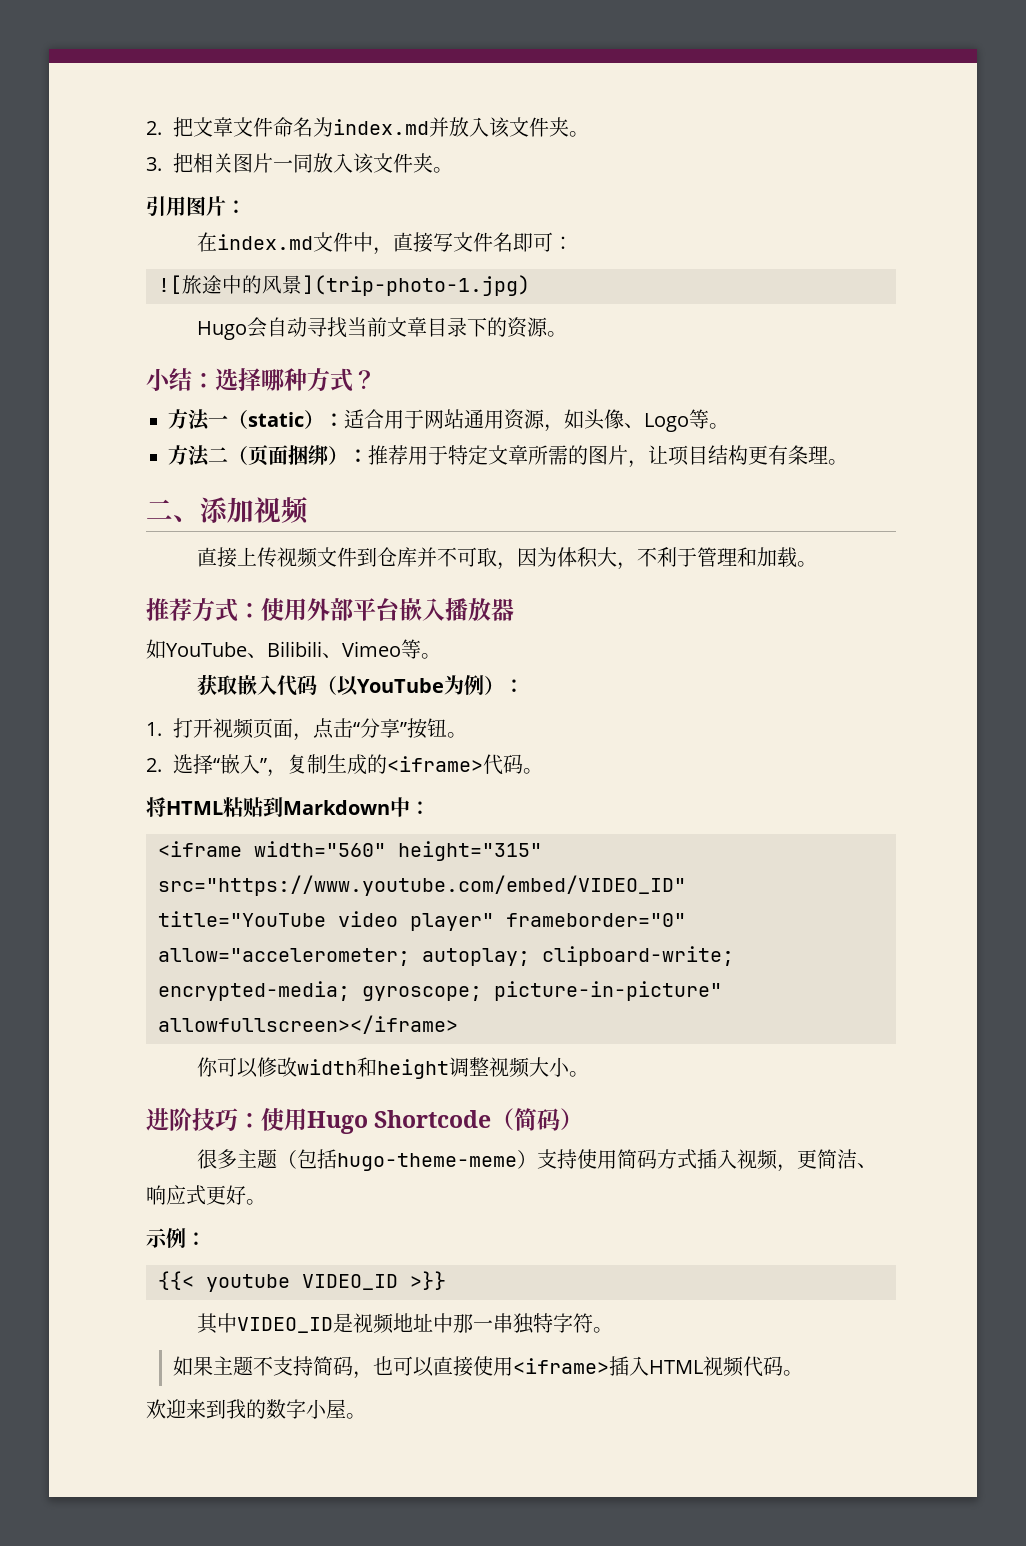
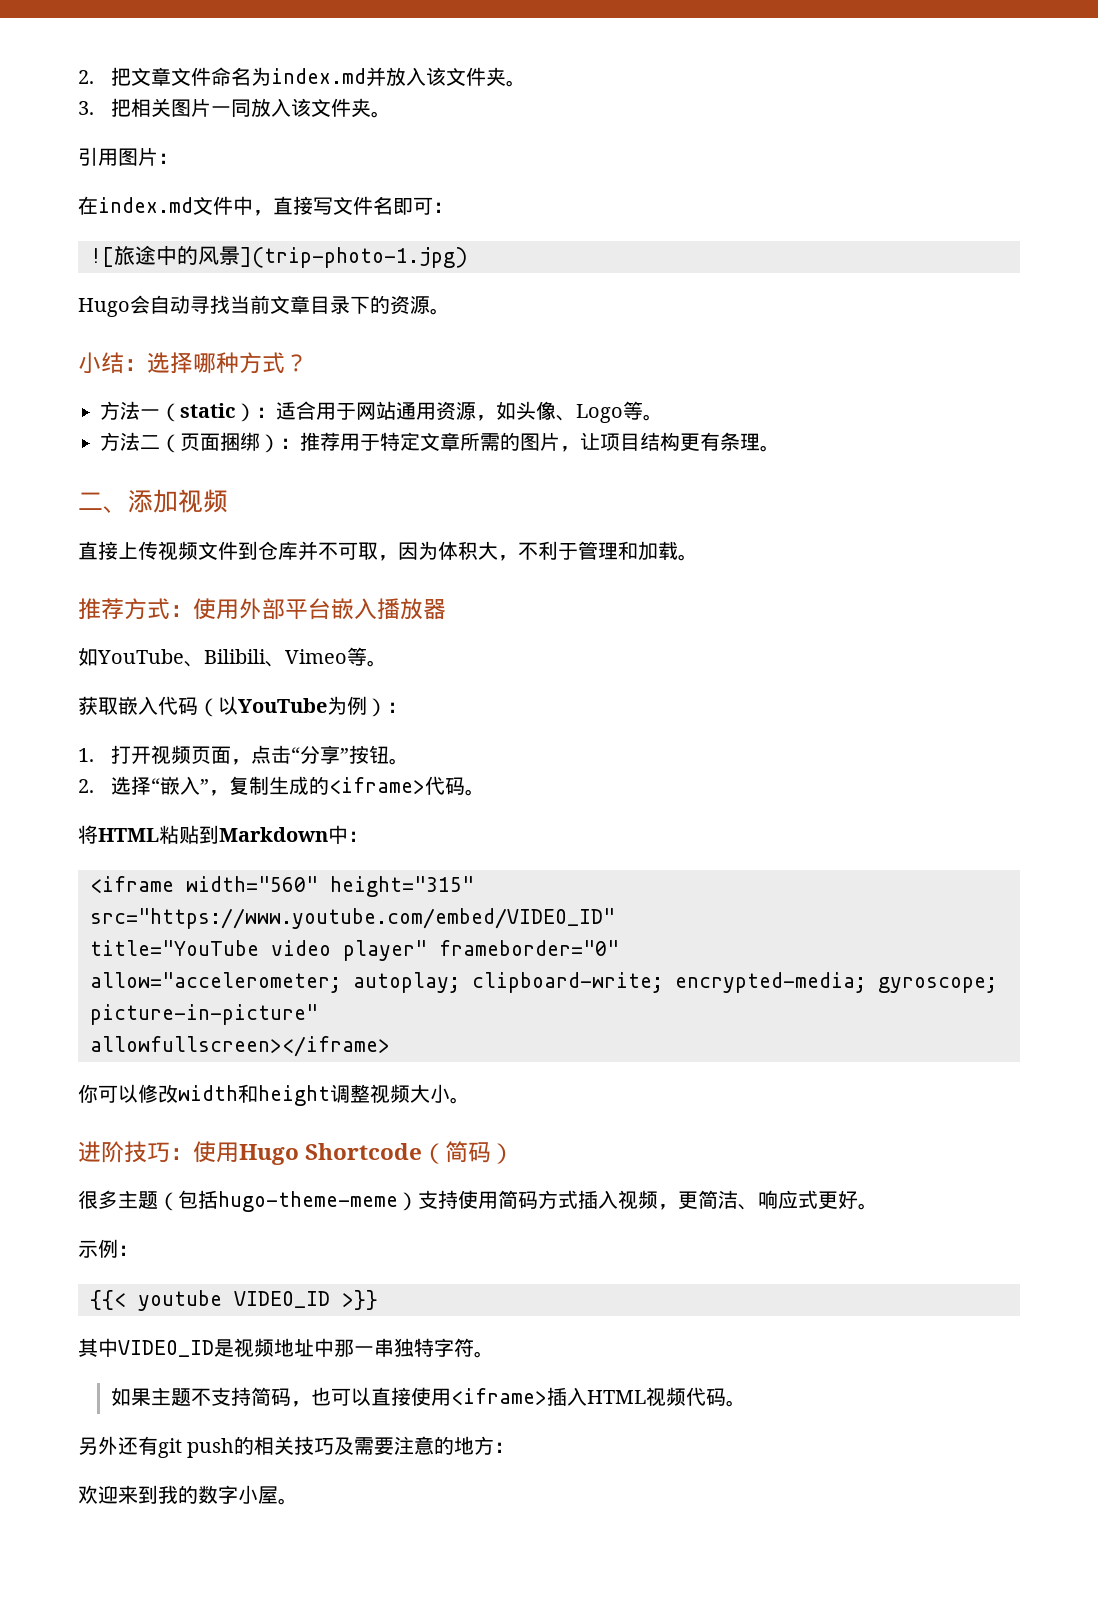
+ 另外还有git push的相关技巧及需要注意的地方：

